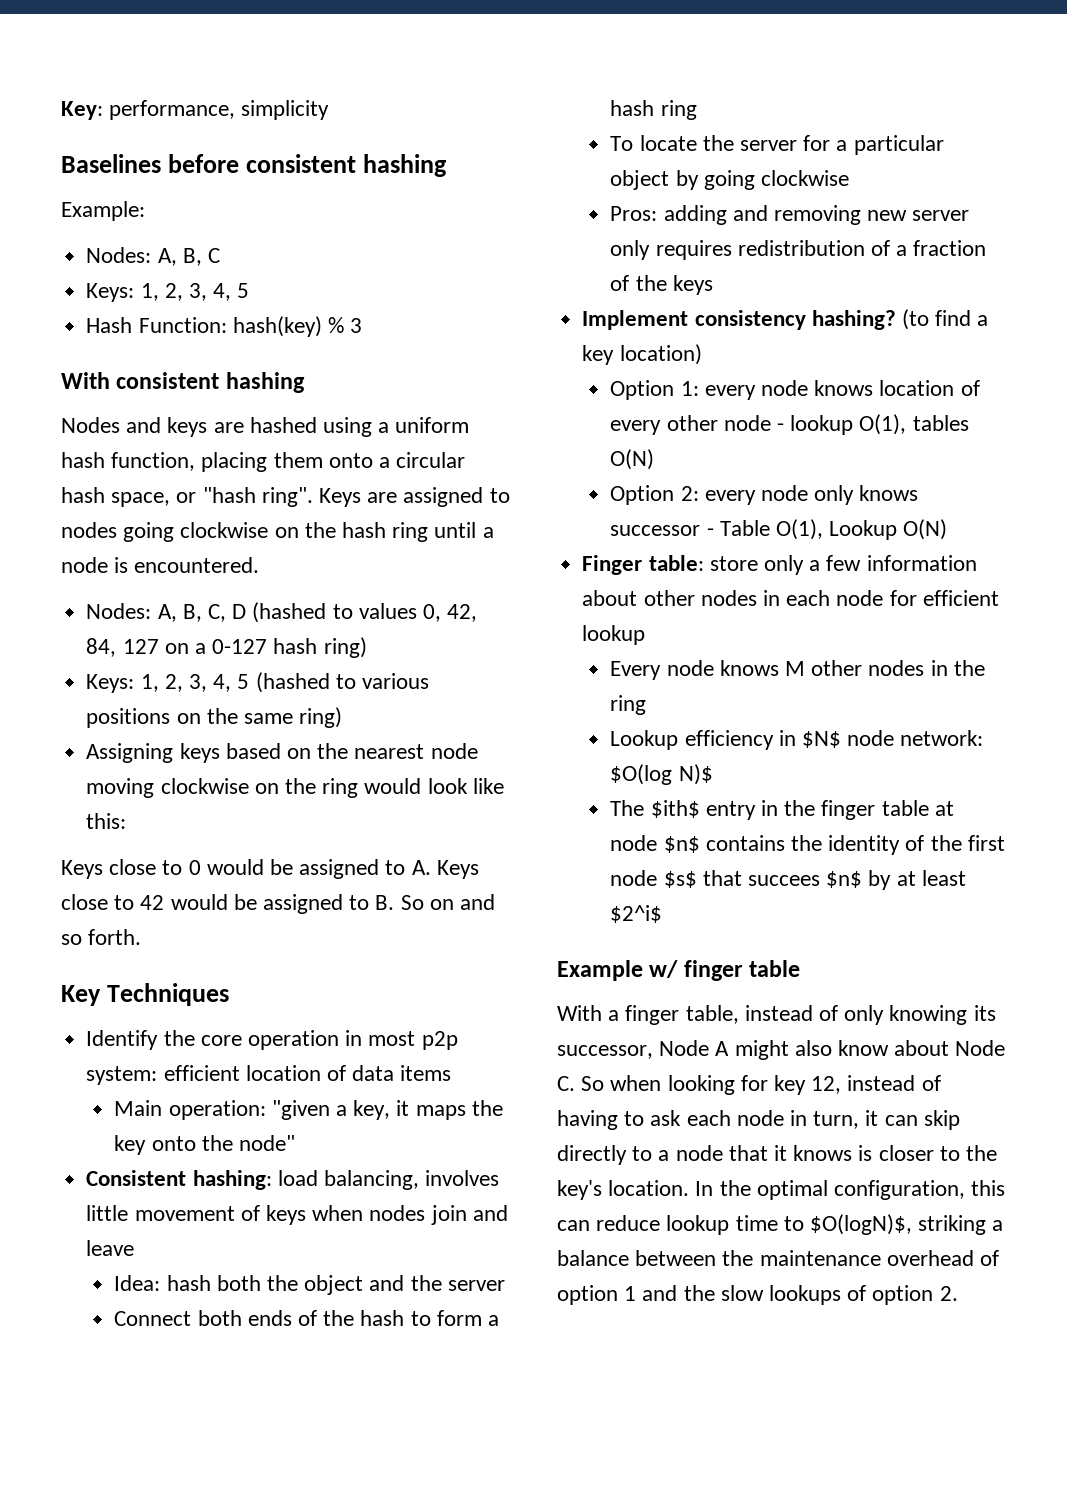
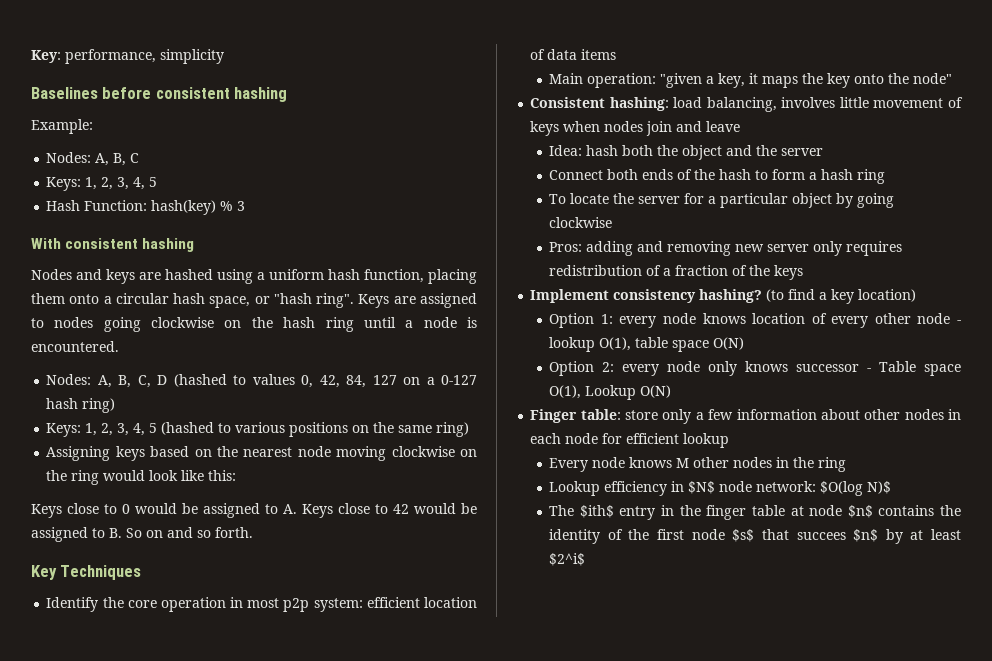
- Option 1: every node knows location of every other node - lookup O(1), tables O(N)
+ Option 1: every node knows location of every other node - lookup O(1), table space O(N)
- Option 2: every node only knows successor - Table O(1), Lookup O(N)
+ Option 2: every node only knows successor - Table space O(1), Lookup O(N)
- Example w/ finger table
- With a finger table, instead of only knowing its successor, Node A might also know about Node C. So when looking for key 12, instead of having to ask each node in turn, it can skip directly to a node that it knows is closer to the key's location. In the optimal configuration, this can reduce lookup time to $O(logN)$, striking a balance between the maintenance overhead of option 1 and the slow lookups of option 2.

